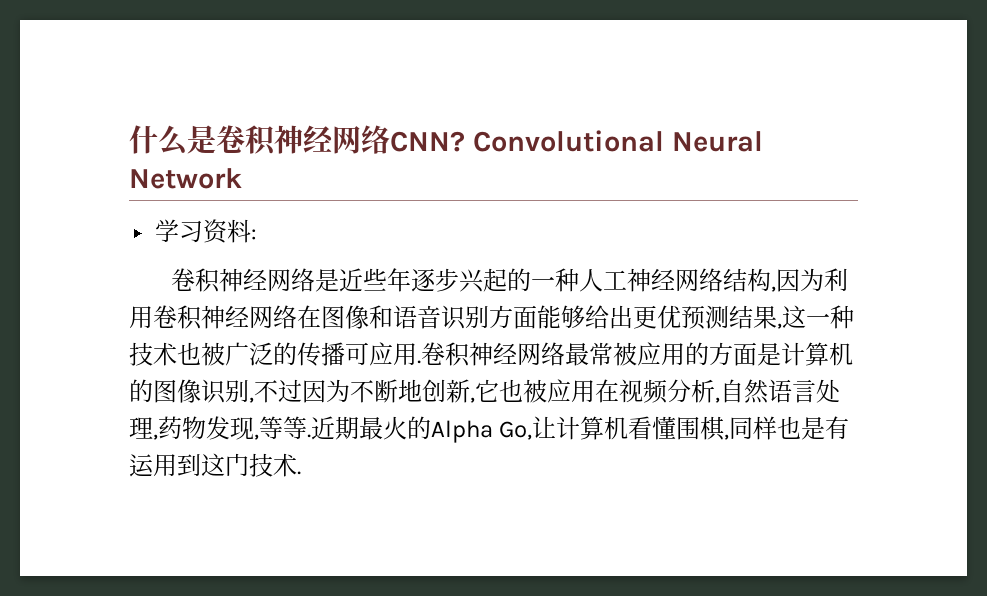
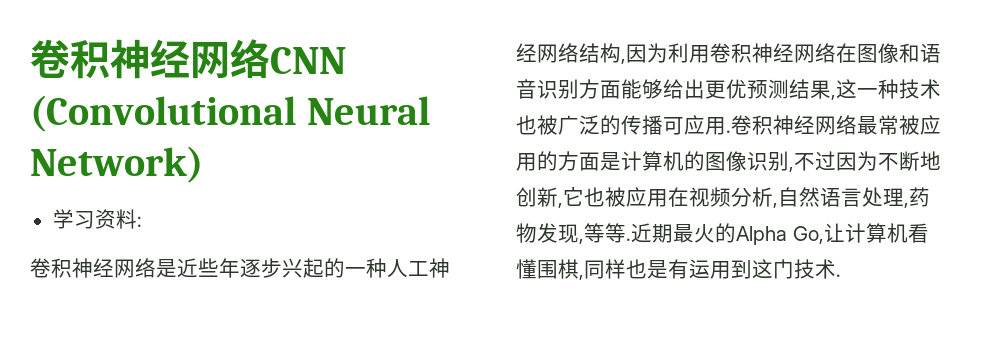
- 什么是卷积神经网络CNN? Convolutional Neural Network
+ 卷积神经网络CNN (Convolutional Neural Network)

